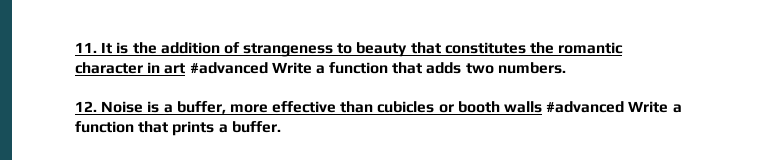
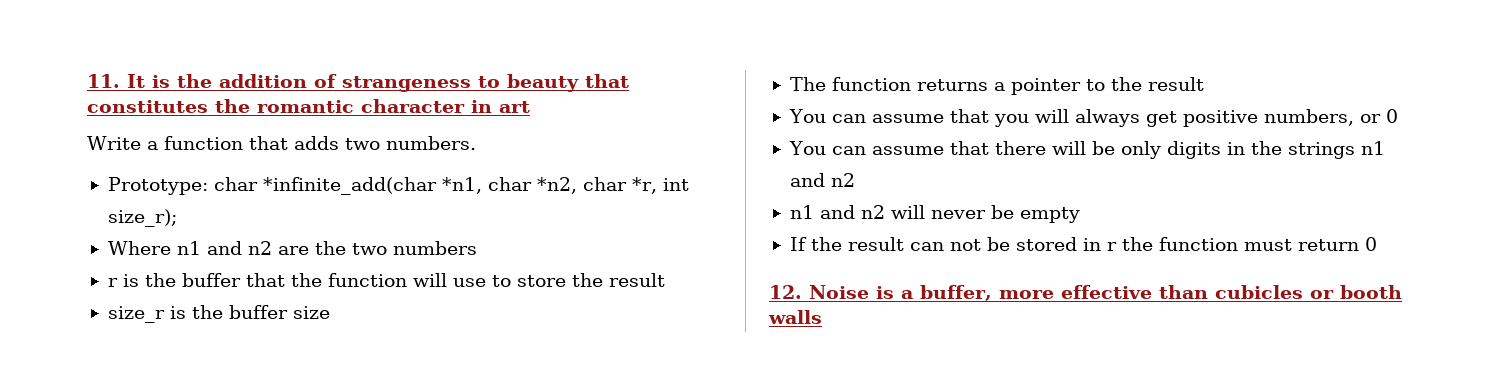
- 11. It is the addition of strangeness to beauty that constitutes the romantic character in art #advanced Write a function that adds two numbers.
+ 11. It is the addition of strangeness to beauty that constitutes the romantic character in art
+ Write a function that adds two numbers.
+ Prototype: char *infinite_add(char *n1, char *n2, char *r, int size_r);
+ Where n1 and n2 are the two numbers
+ r is the buffer that the function will use to store the result
+ size_r is the buffer size
+ The function returns a pointer to the result
+ You can assume that you will always get positive numbers, or 0
+ You can assume that there will be only digits in the strings n1 and n2
+ n1 and n2 will never be empty
+ If the result can not be stored in r the function must return 0
- 12. Noise is a buffer, more effective than cubicles or booth walls #advanced Write a function that prints a buffer.
+ 12. Noise is a buffer, more effective than cubicles or booth walls

